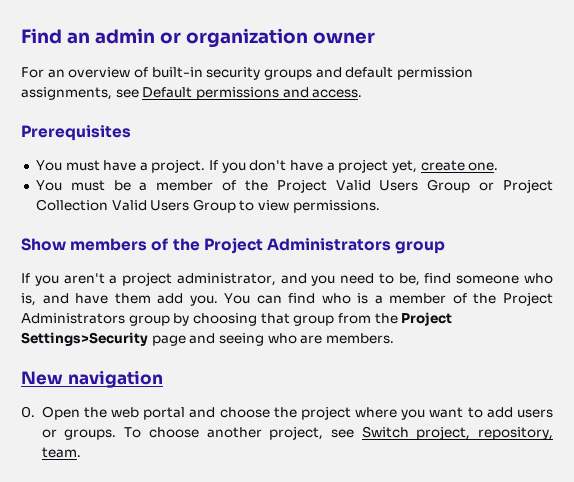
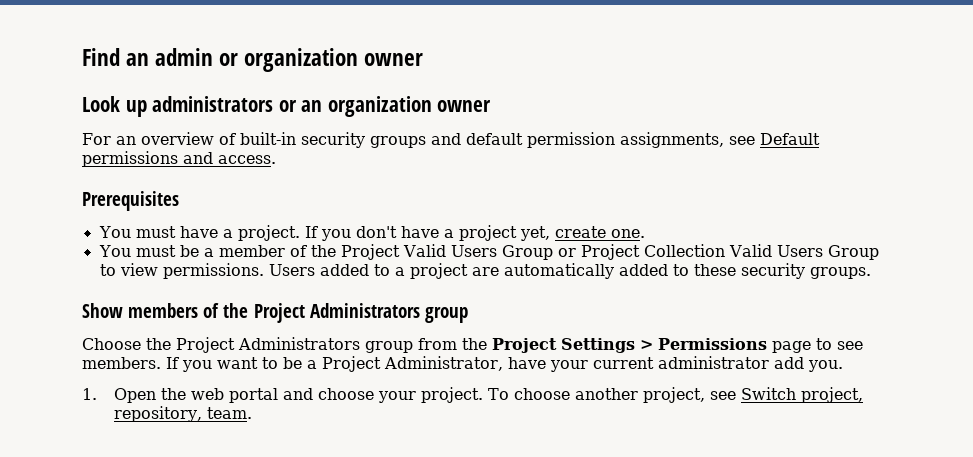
+ Look up administrators or an organization owner
+ Users added to a project are automatically added to these security groups.
- If you aren't a project administrator, and you need to be, find someone who is, and have them add you. You can find who is a member of the Project Administrators group by choosing that group from the Project Settings>Security page and seeing who are members.
- New navigation
- 0. Open the web portal and choose the project where you want to add users or groups.
+ Choose the Project Administrators group from the Project Settings > Permissions page to see members. If you want to be a Project Administrator, have your current administrator add you.
+ 1. Open the web portal and choose your project.

